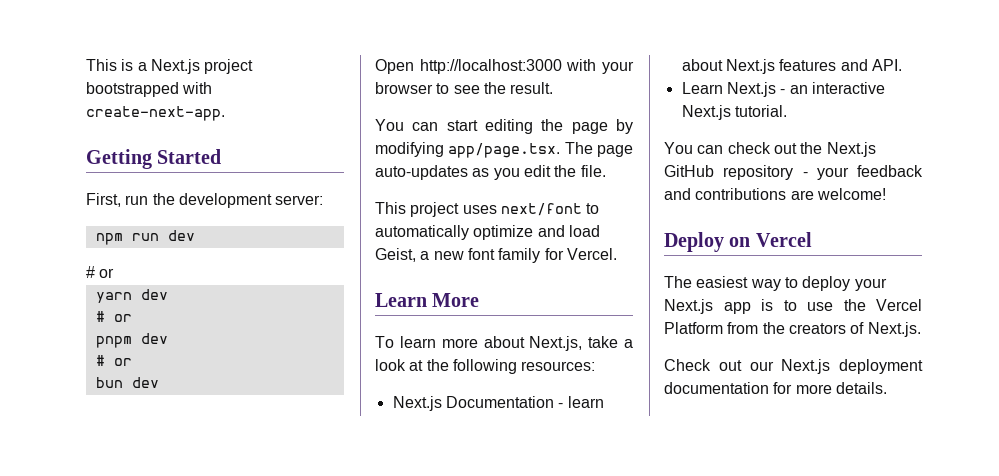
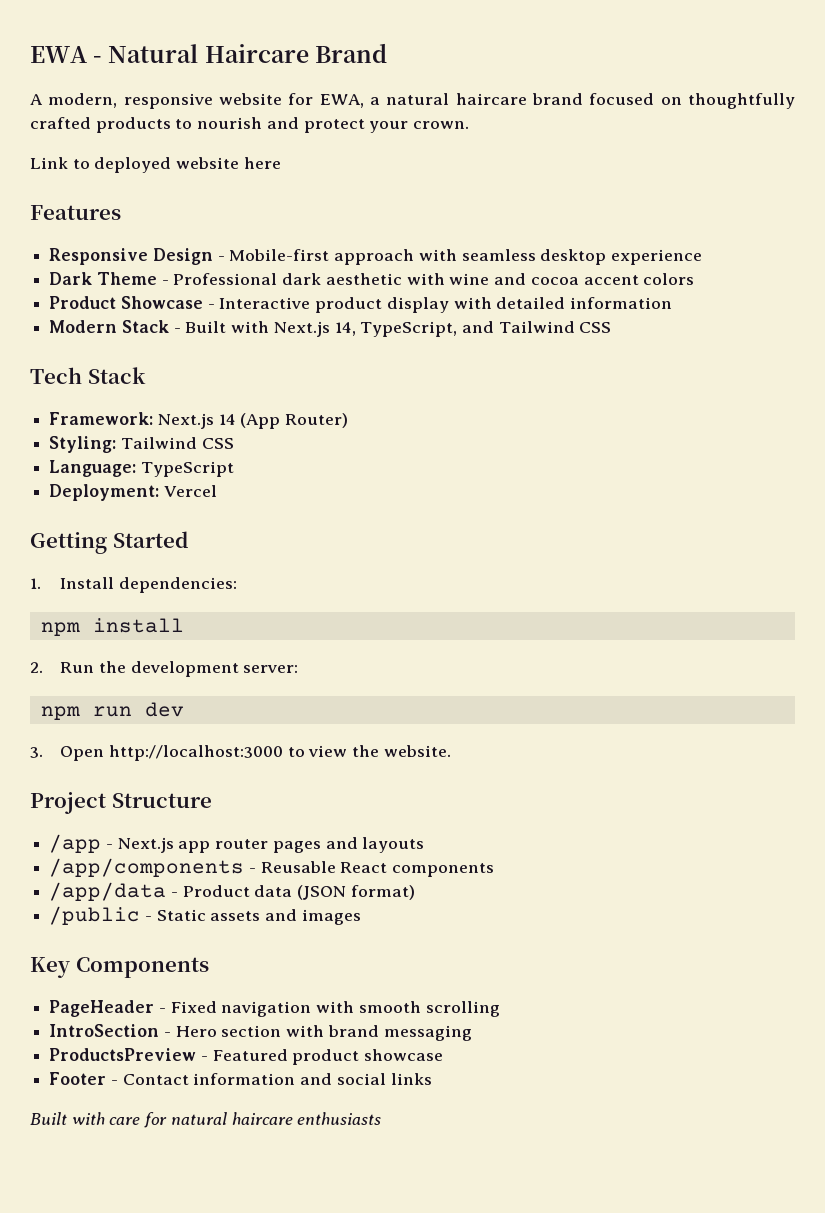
- This is a Next.js project bootstrapped with create-next-app.
+ EWA - Natural Haircare Brand
+ A modern, responsive website for EWA, a natural haircare brand focused on thoughtfully crafted products to nourish and protect your crown.
+ Link to deployed website here
+ Features
+ Responsive Design - Mobile-first approach with seamless desktop experience
+ Dark Theme - Professional dark aesthetic with wine and cocoa accent colors
+ Product Showcase - Interactive product display with detailed information
+ Modern Stack - Built with Next.js 14, TypeScript, and Tailwind CSS
+ Tech Stack
+ Framework: Next.js 14 (App Router)
+ Styling: Tailwind CSS
+ Language: TypeScript
+ Deployment: Vercel
  Getting Started
- First, run the development server:
+ 1. Install dependencies:
+ npm install
+ 2. Run the development server:
  npm run dev
- # or
- yarn dev
- # or
- pnpm dev
- # or
- bun dev
- Open http://localhost:3000 with your browser to see the result.
- You can start editing the page by modifying app/page.tsx. The page auto-updates as you edit the file.
- This project uses next/font to automatically optimize and load Geist, a new font family for Vercel.
- Learn More
- To learn more about Next.js, take a look at the following resources:
- Next.js Documentation - learn about Next.js features and API.
- Learn Next.js - an interactive Next.js tutorial.
- You can check out the Next.js GitHub repository - your feedback and contributions are welcome!
- Deploy on Vercel
- The easiest way to deploy your Next.js app is to use the Vercel Platform from the creators of Next.js.
- Check out our Next.js deployment documentation for more details.
+ 3. Open http://localhost:3000 to view the website.
+ Project Structure
+ /app - Next.js app router pages and layouts
+ /app/components - Reusable React components
+ /app/data - Product data (JSON format)
+ /public - Static assets and images
+ Key Components
+ PageHeader - Fixed navigation with smooth scrolling
+ IntroSection - Hero section with brand messaging
+ ProductsPreview - Featured product showcase
+ Footer - Contact information and social links
+ Built with care for natural haircare enthusiasts

